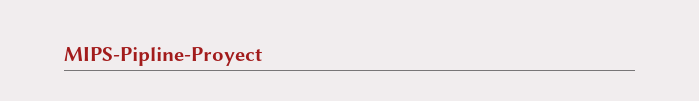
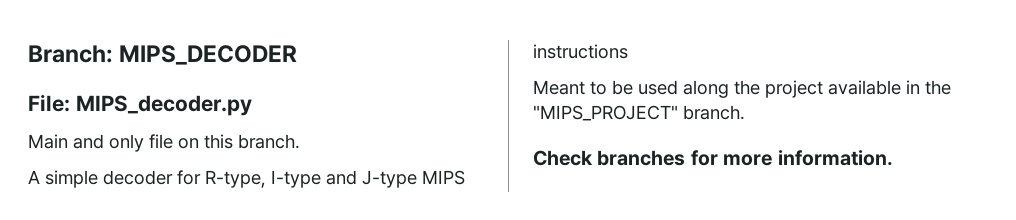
- MIPS-Pipline-Proyect
+ Branch: MIPS_DECODER
+ File: MIPS_decoder.py
+ Main and only file on this branch.
+ A simple decoder for R-type, I-type and J-type MIPS instructions
+ Meant to be used along the project available in the "MIPS_PROJECT" branch.
+ Check branches for more information.

